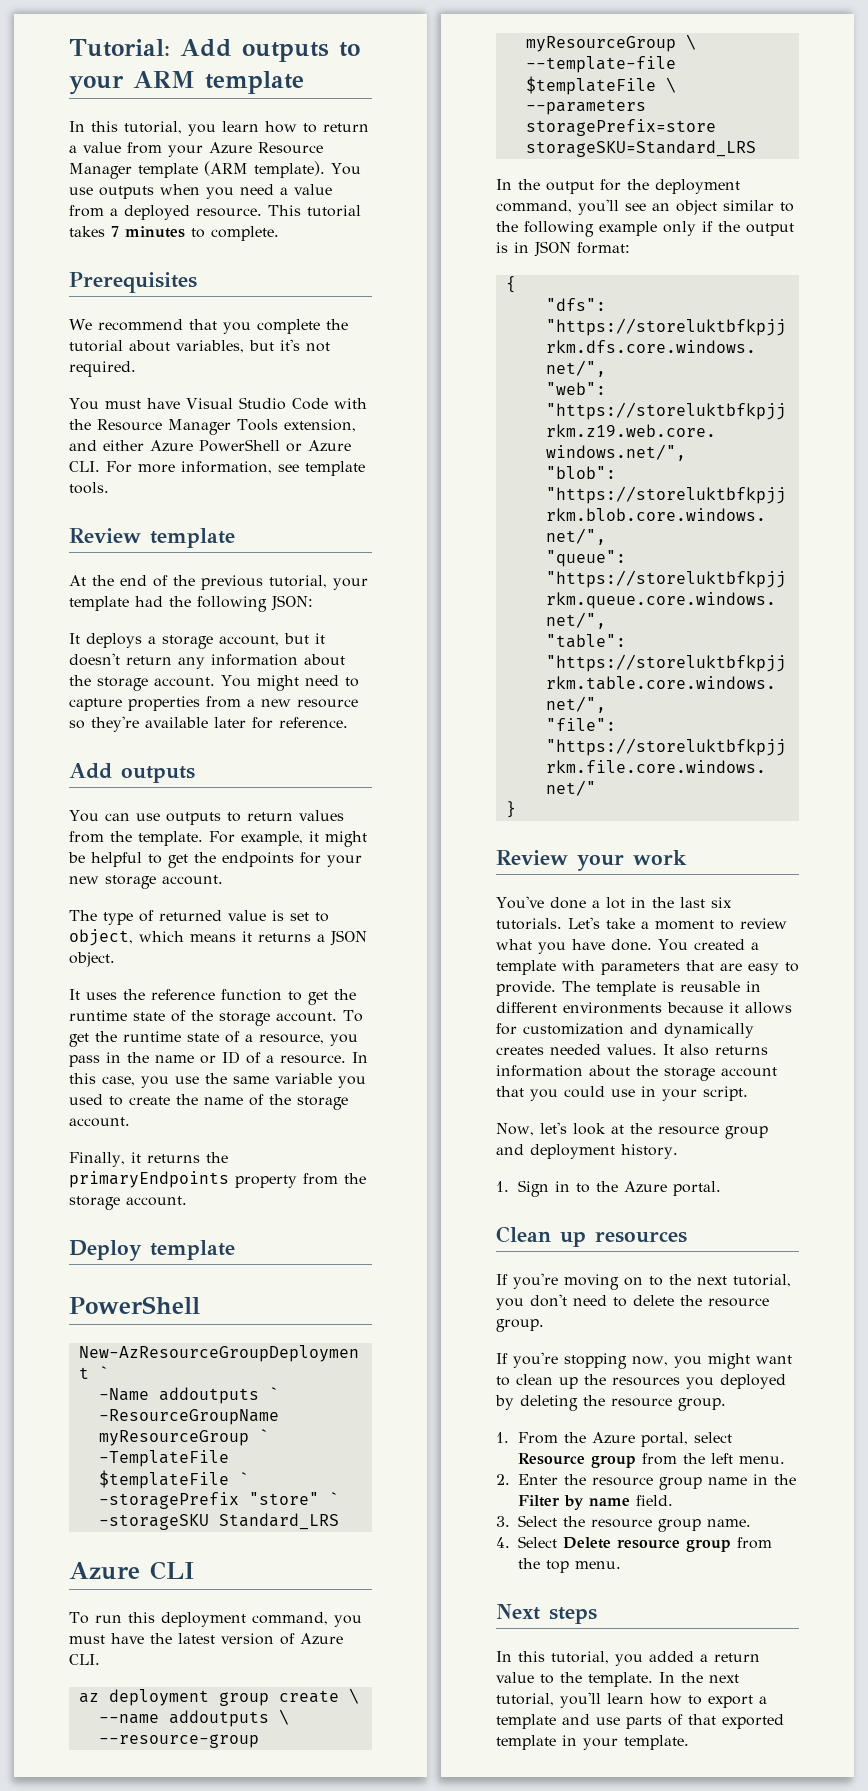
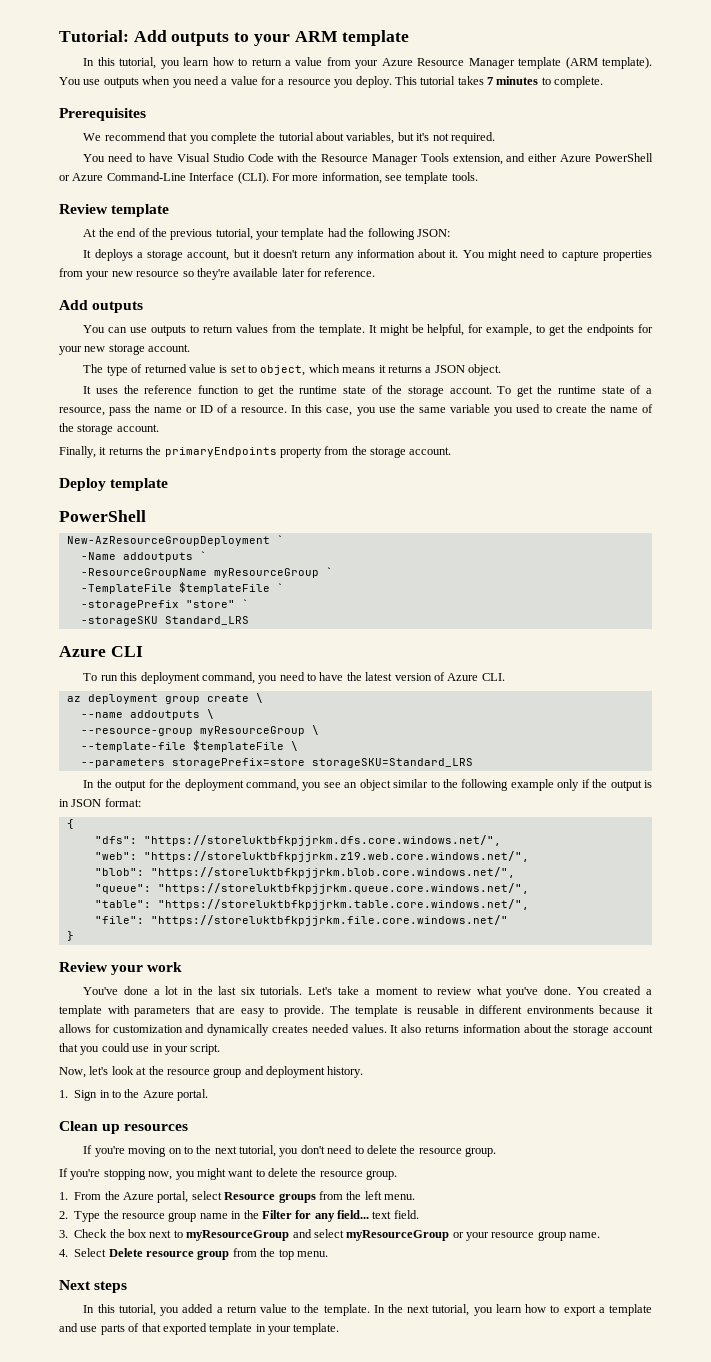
- You use outputs when you need a value from a deployed resource.
+ You use outputs when you need a value for a resource you deploy.
- You must have Visual Studio Code with the Resource Manager Tools extension, and either Azure PowerShell or Azure CLI. For more information, see template tools.
+ You need to have Visual Studio Code with the Resource Manager Tools extension, and either Azure PowerShell or Azure Command-Line Interface (CLI). For more information, see template tools.
- It deploys a storage account, but it doesn't return any information about the storage account.
+ It deploys a storage account, but it doesn't return any information about it.
- You might need to capture properties from a new resource so they're available later for reference.
+ You might need to capture properties from your new resource so they're available later for reference.
- For example, it might be helpful to get the endpoints for your new storage account.
+ It might be helpful, for example, to get the endpoints for your new storage account.
- To get the runtime state of a resource, you pass in the name or ID of a resource.
+ To get the runtime state of a resource, pass the name or ID of a resource.
- To run this deployment command, you must have the latest version of Azure CLI.
+ To run this deployment command, you need to have the latest version of Azure CLI.
- In the output for the deployment command, you'll see an object similar to the following example only if the output is in JSON format:
+ In the output for the deployment command, you see an object similar to the following example only if the output is in JSON format:
- Let's take a moment to review what you have done.
+ Let's take a moment to review what you've done.
- If you're stopping now, you might want to clean up the resources you deployed by deleting the resource group.
+ If you're stopping now, you might want to delete the resource group.
- 1. From the Azure portal, select Resource group from the left menu.
+ 1. From the Azure portal, select Resource groups from the left menu.
- 2. Enter the resource group name in the Filter by name field.
- 3. Select the resource group name.
+ 2. Type the resource group name in the Filter for any field... text field.
+ 3. Check the box next to myResourceGroup and select myResourceGroup or your resource group name.
- In the next tutorial, you'll learn how to export a template and use parts of that exported template in your template.
+ In the next tutorial, you learn how to export a template and use parts of that exported template in your template.

